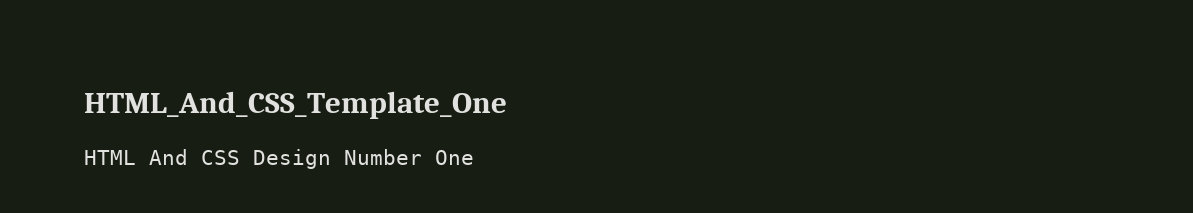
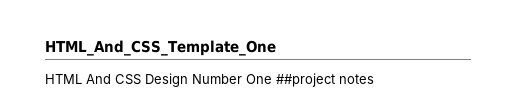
- HTML And CSS Design Number One
+ HTML And CSS Design Number One ##project notes

